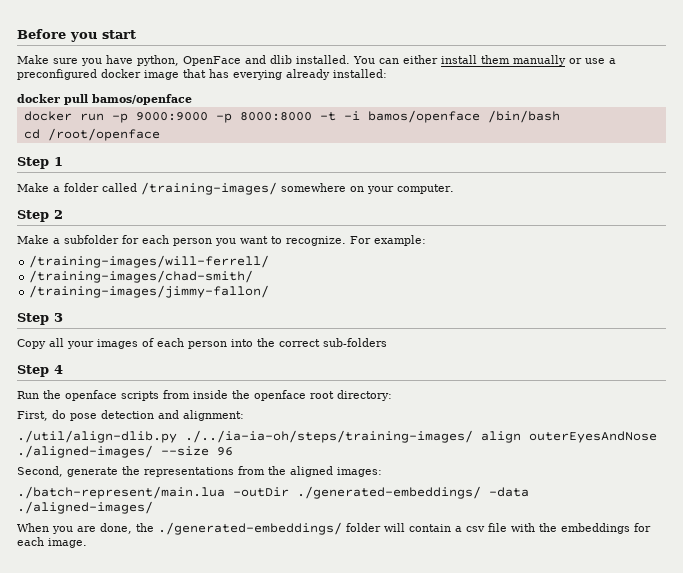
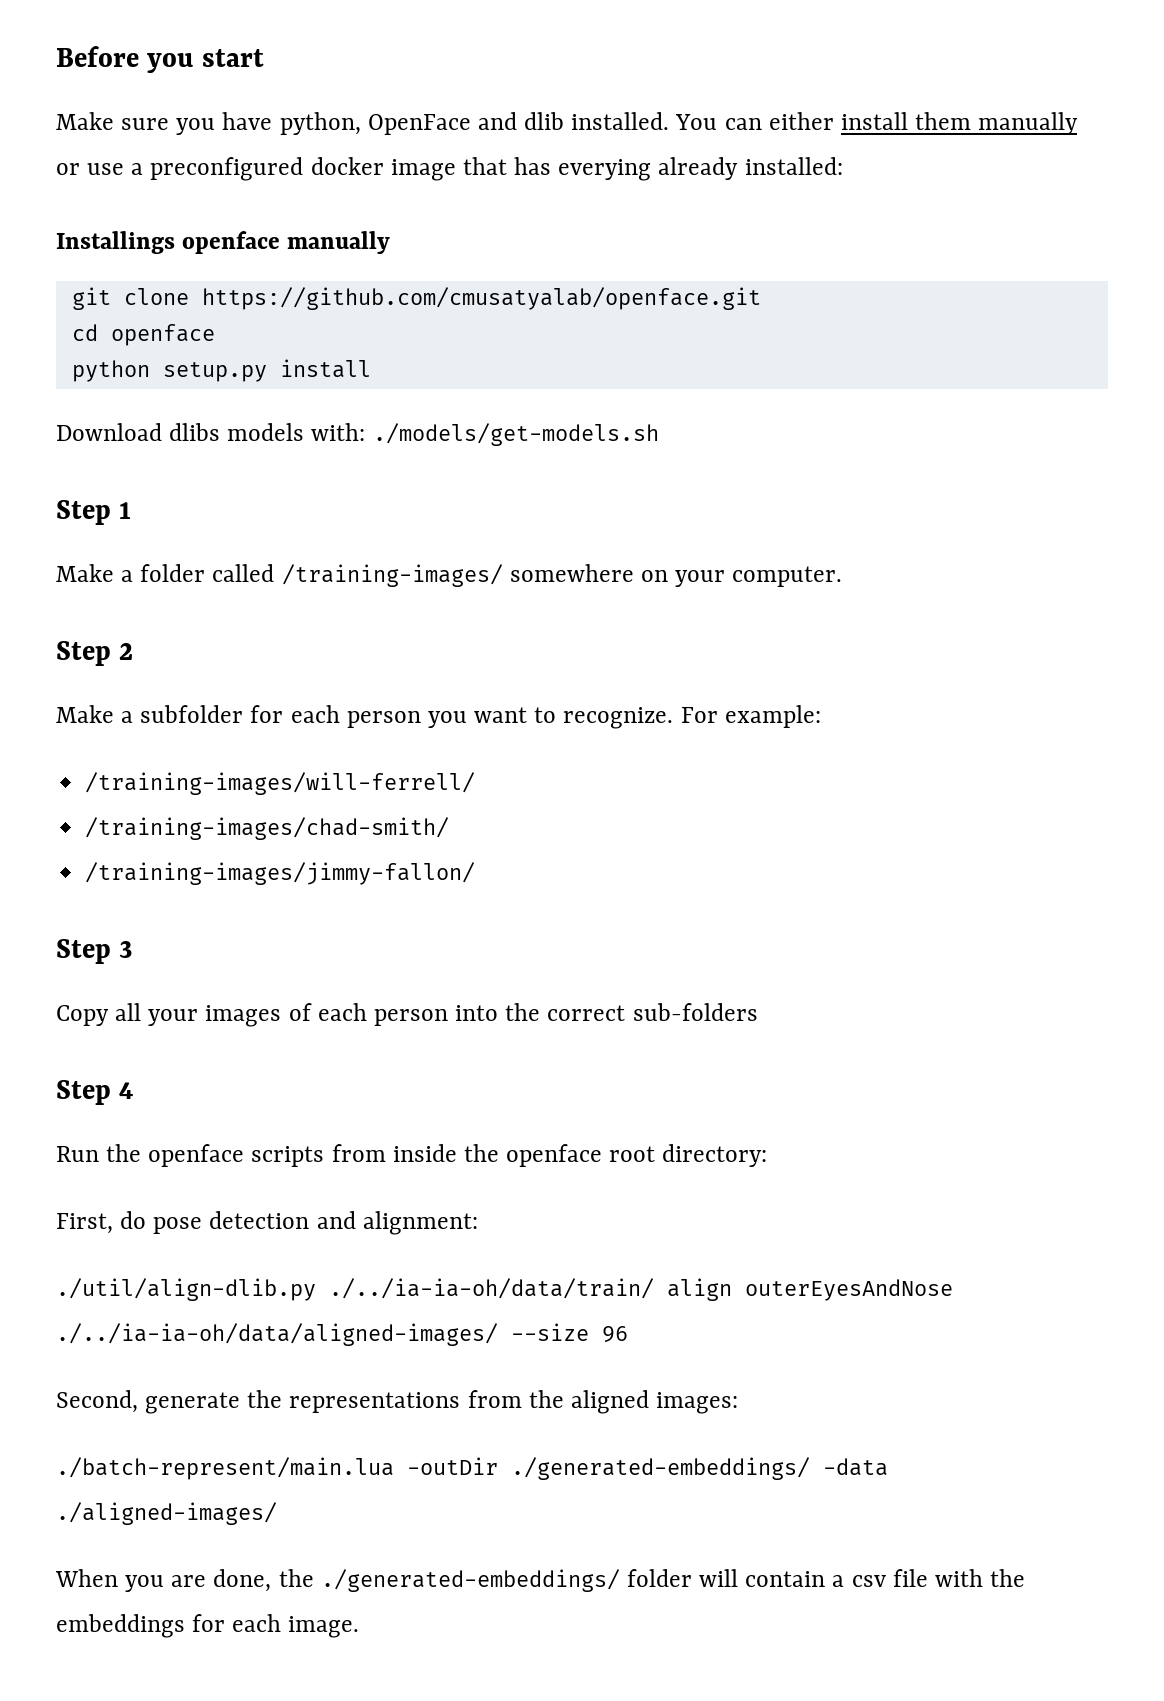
- docker pull bamos/openface
- docker run -p 9000:9000 -p 8000:8000 -t -i bamos/openface /bin/bash
- cd /root/openface
+ Installings openface manually
+ git clone https://github.com/cmusatyalab/openface.git
+ cd openface
+ python setup.py install
+ Download dlibs models with: ./models/get-models.sh
- ./util/align-dlib.py ./../ia-ia-oh/steps/training-images/ align outerEyesAndNose ./aligned-images/ --size 96
+ ./util/align-dlib.py ./../ia-ia-oh/data/train/ align outerEyesAndNose ./../ia-ia-oh/data/aligned-images/ --size 96

